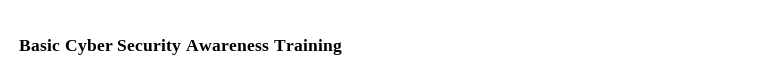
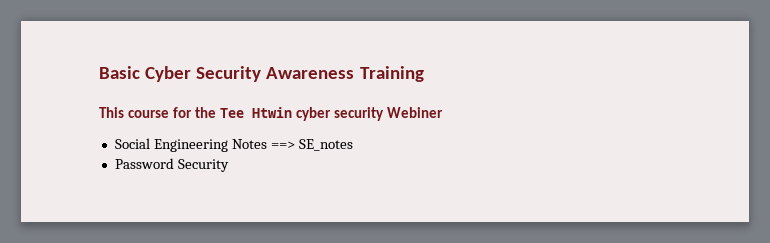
+ This course for the Tee Htwin cyber security Webiner
+ Social Engineering Notes ==> SE_notes
+ Password Security

